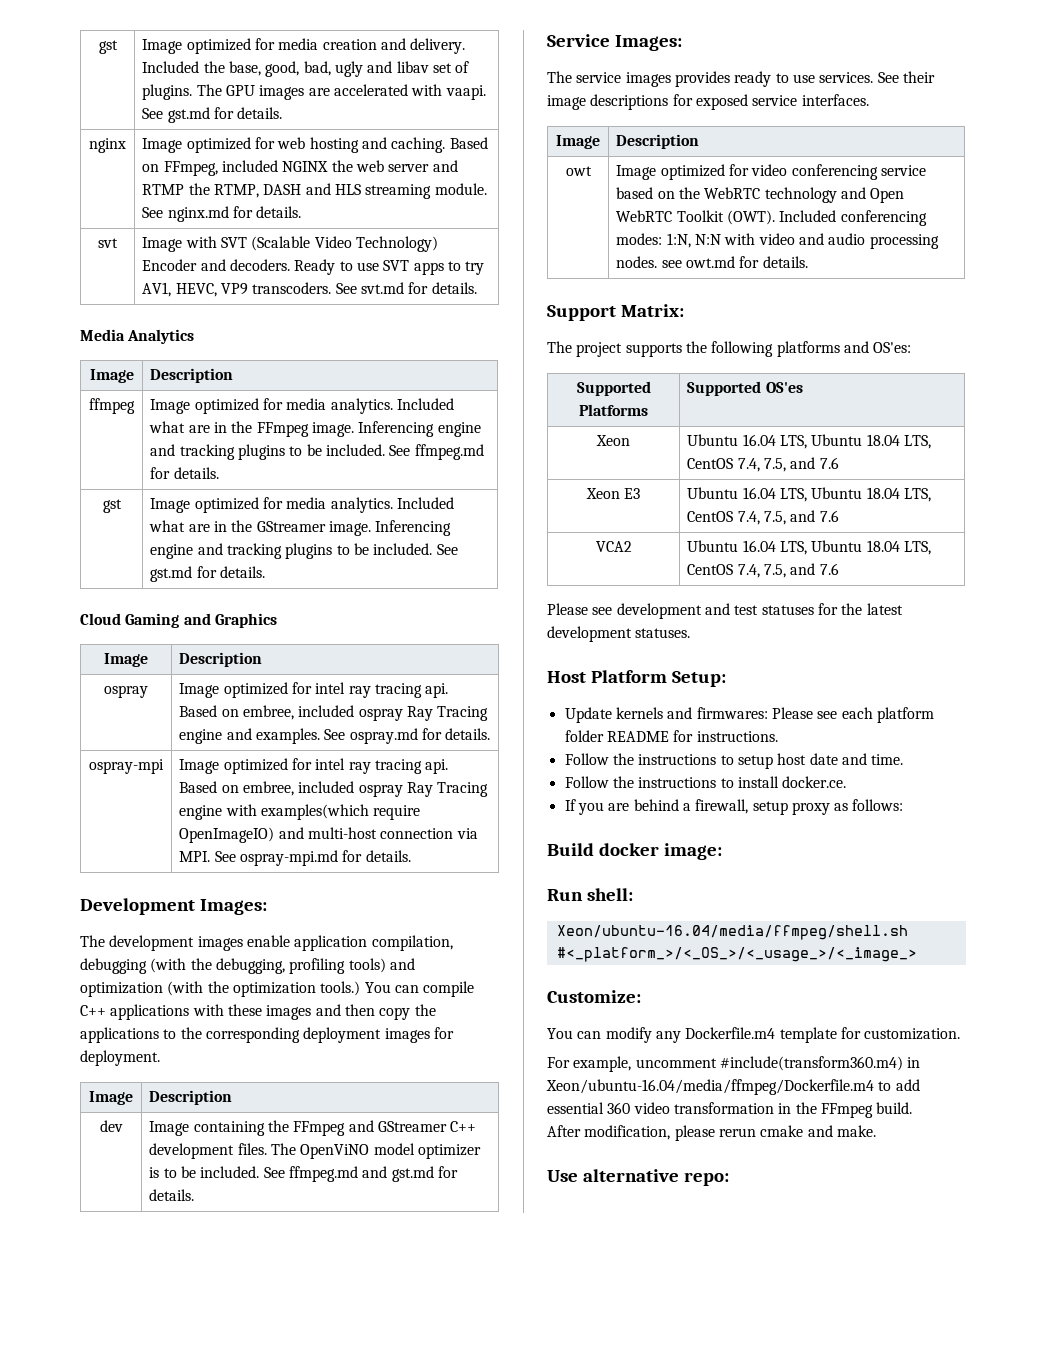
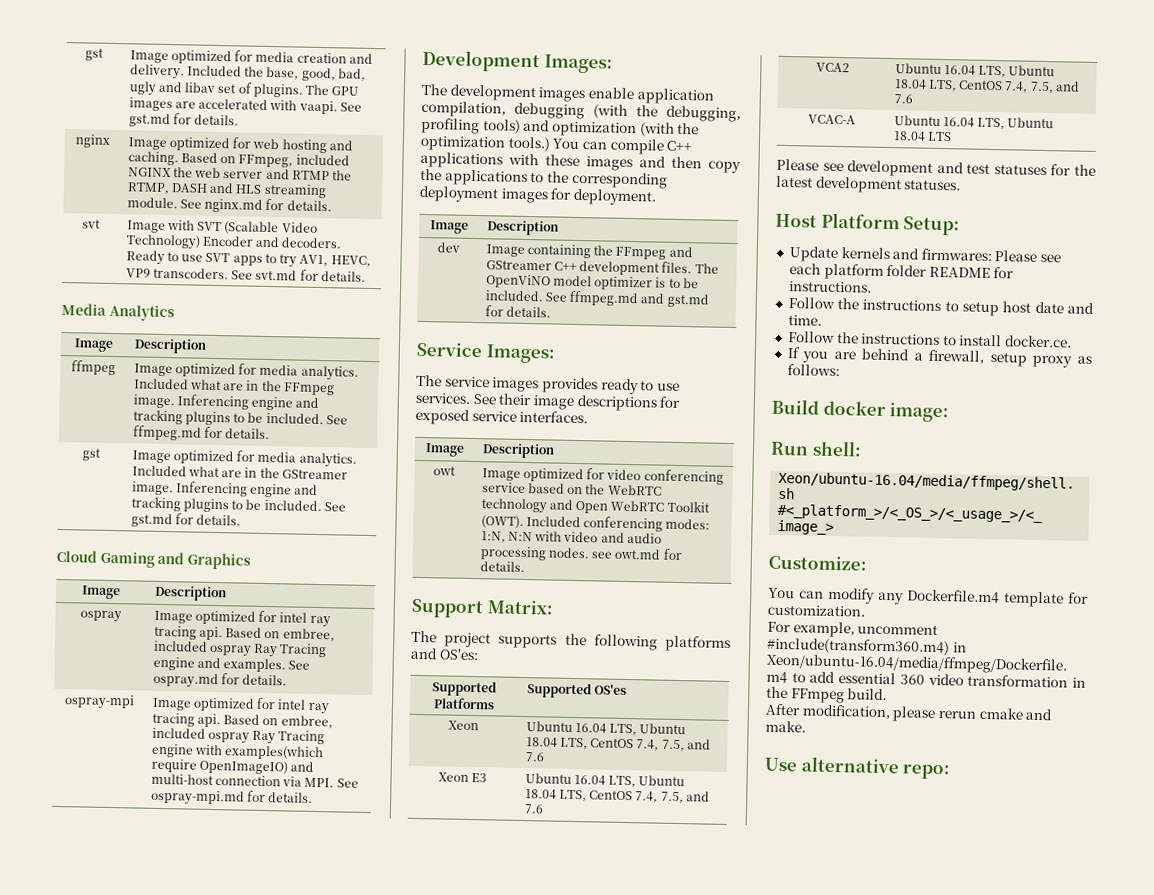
+ VCAC-A | Ubuntu 16.04 LTS, Ubuntu 18.04 LTS

